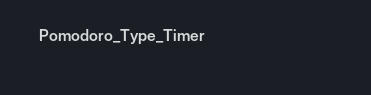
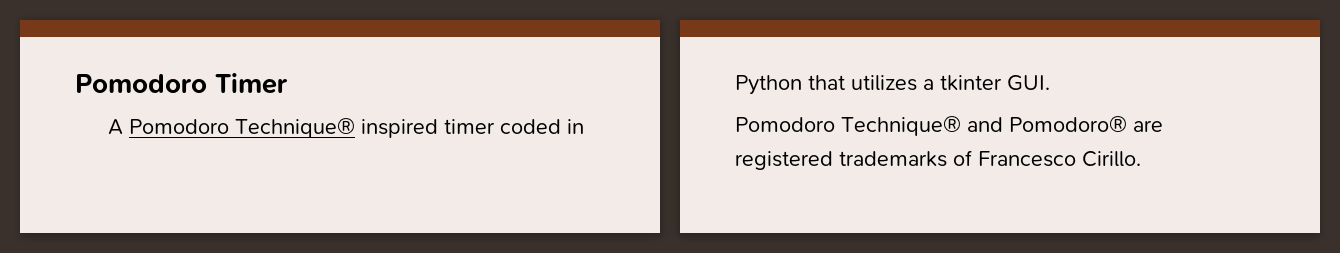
- Pomodoro_Type_Timer
+ Pomodoro Timer
+ A Pomodoro Technique® inspired timer coded in Python that utilizes a tkinter GUI.
+ Pomodoro Technique® and Pomodoro® are registered trademarks of Francesco Cirillo.

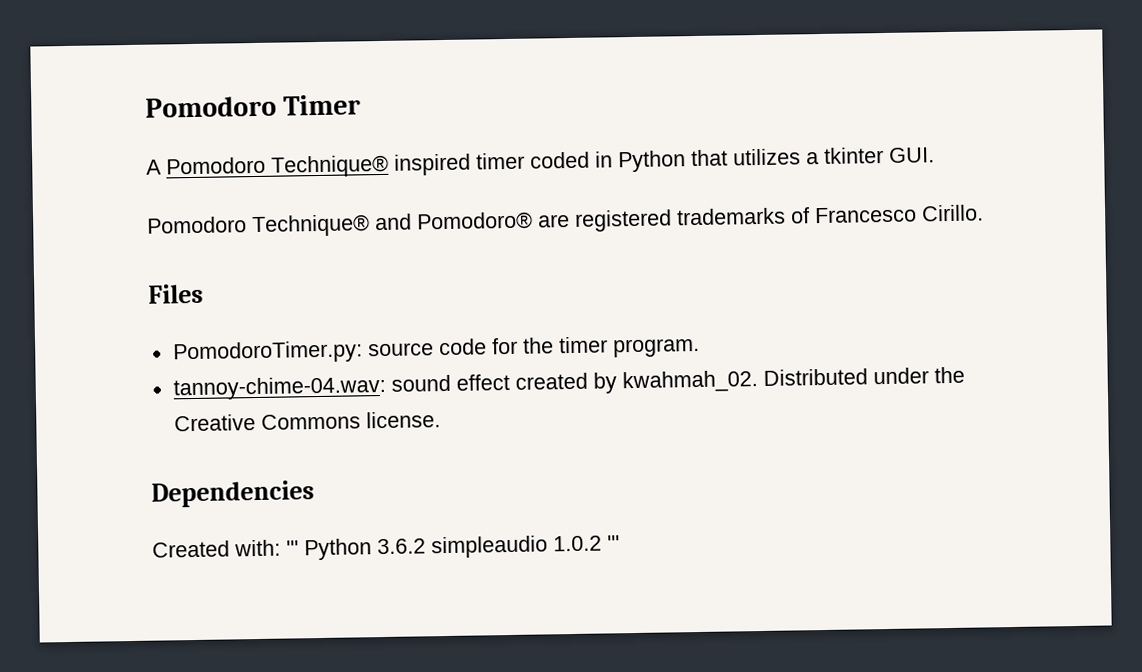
+ Files
+ PomodoroTimer.py: source code for the timer program.
+ tannoy-chime-04.wav: sound effect created by kwahmah_02. Distributed under the Creative Commons license.
+ Dependencies
+ Created with: ''' Python 3.6.2 simpleaudio 1.0.2 '''

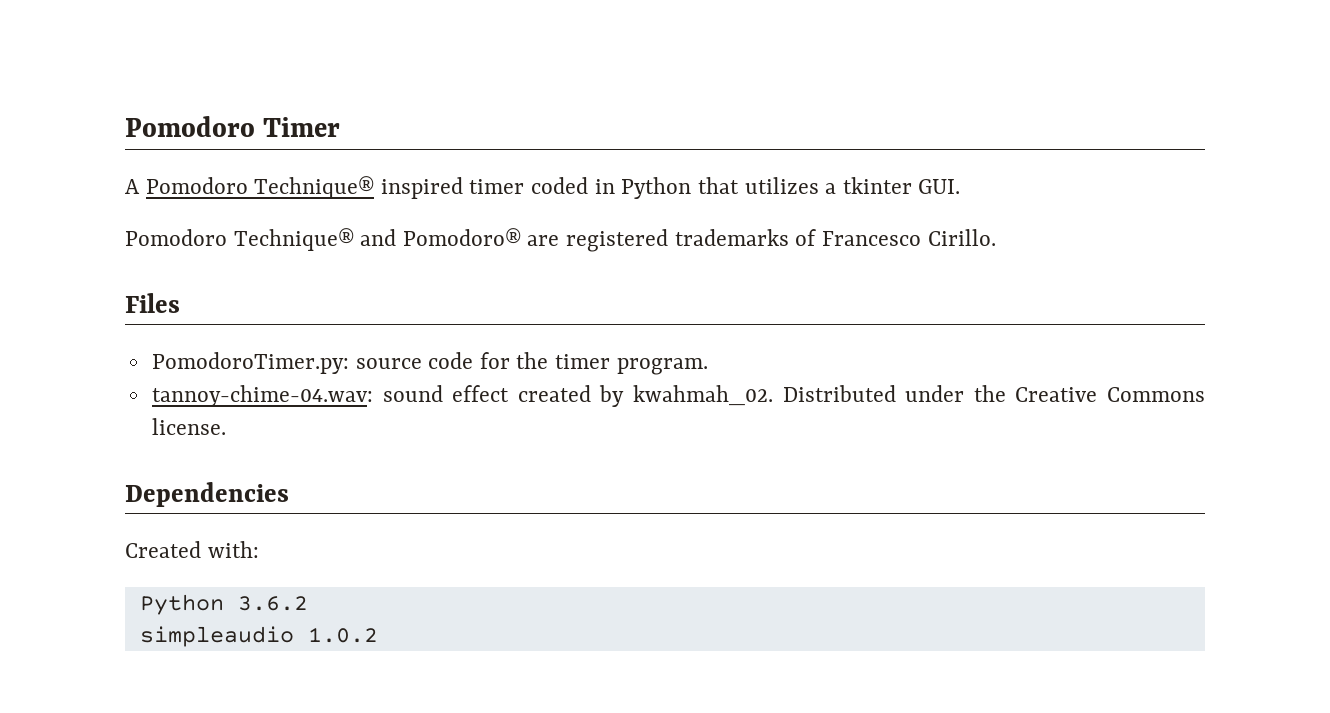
- Created with: ''' Python 3.6.2 simpleaudio 1.0.2 '''
+ Created with:
+ Python 3.6.2
+ simpleaudio 1.0.2

